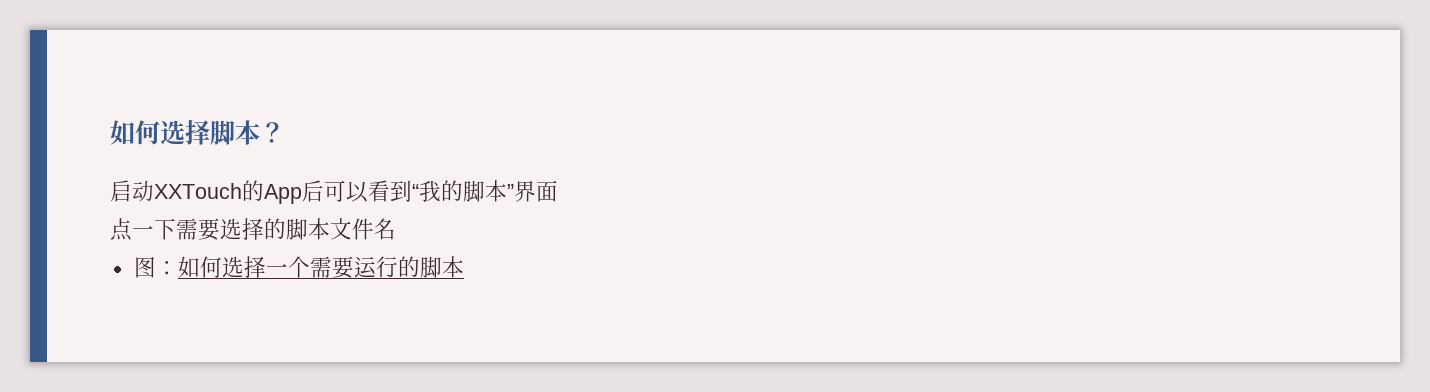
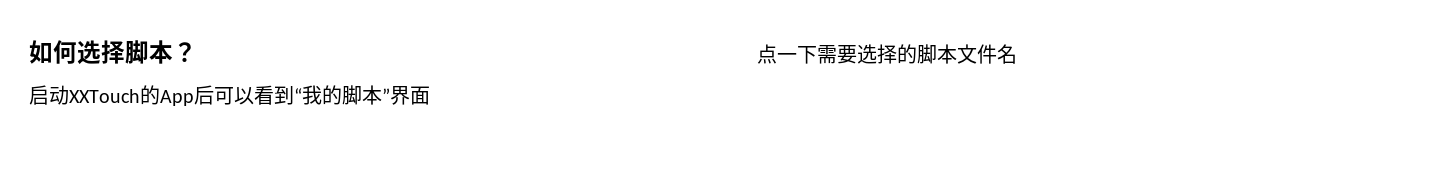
- 图：如何选择一个需要运行的脚本

